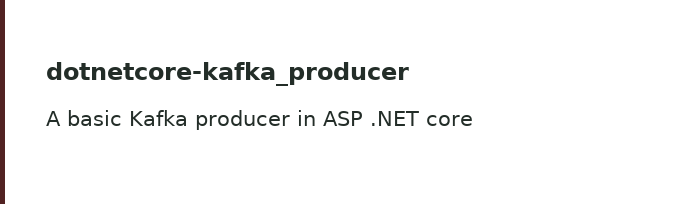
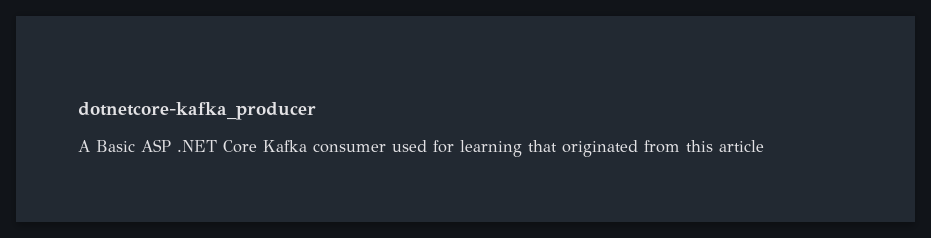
- A basic Kafka producer in ASP .NET core
+ A Basic ASP .NET Core Kafka consumer used for learning that originated from this article

